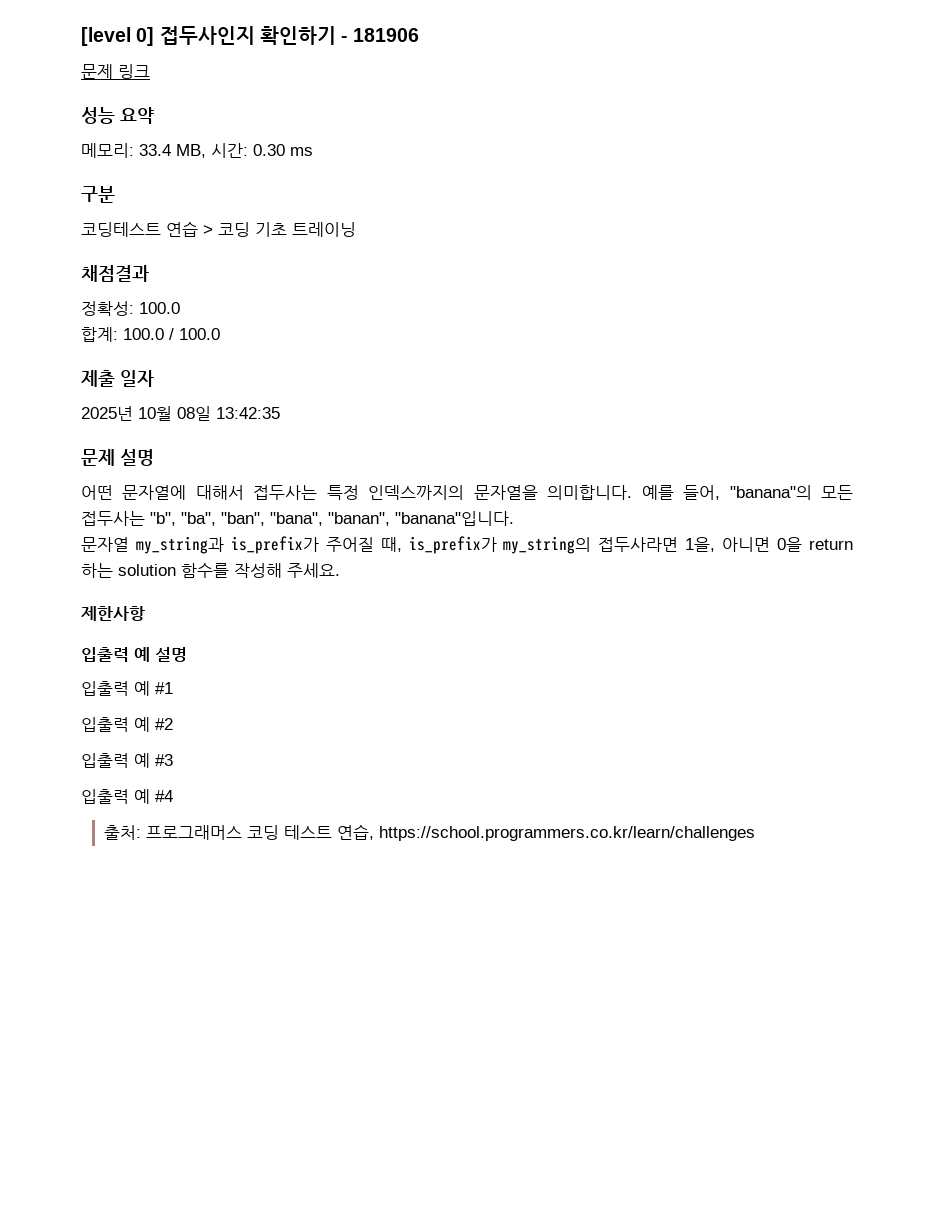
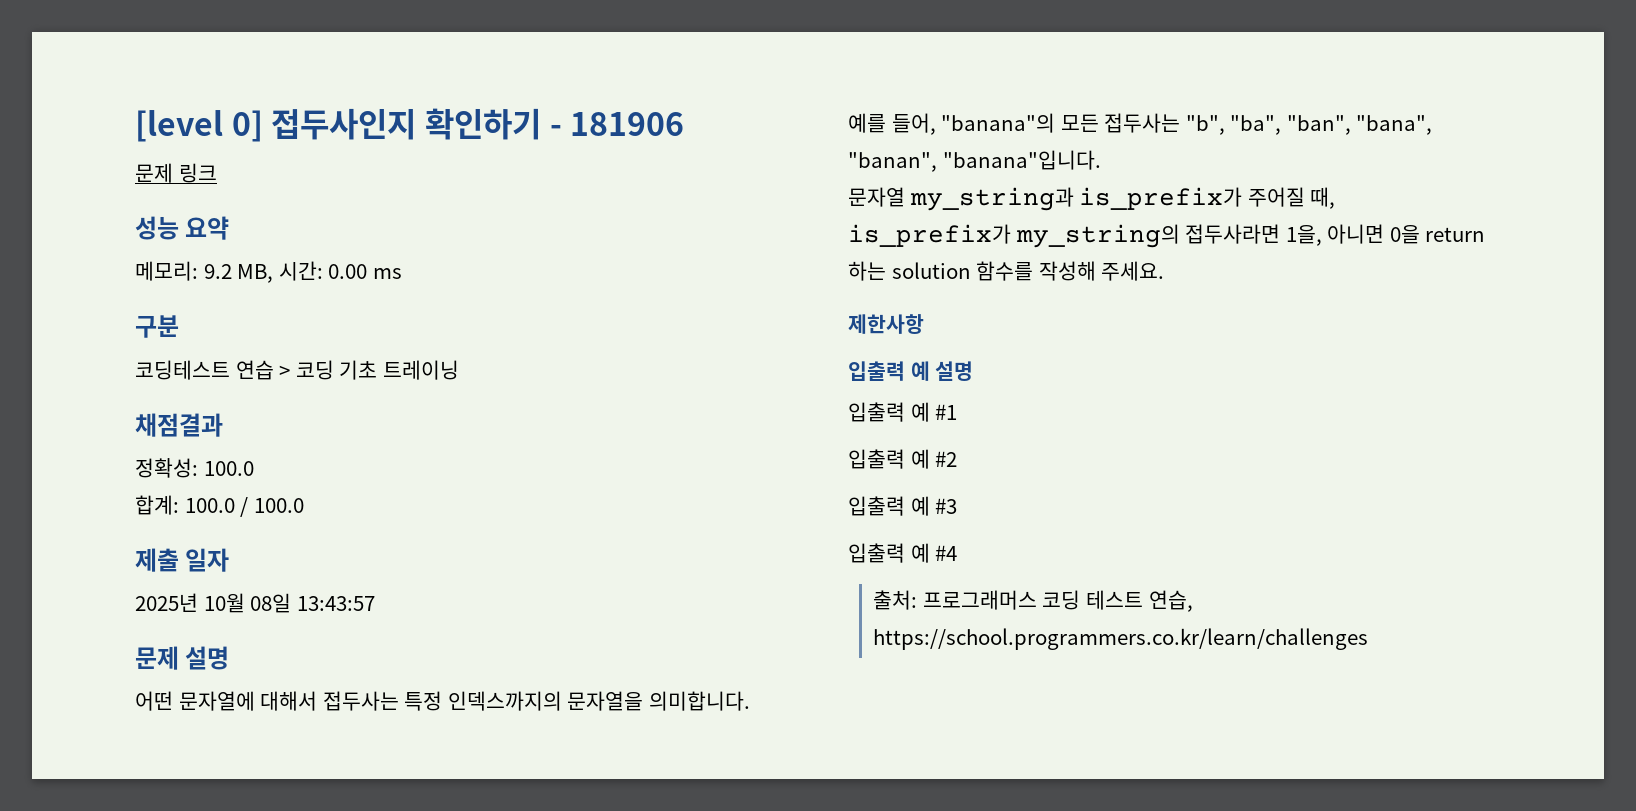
- 메모리: 33.4 MB, 시간: 0.30 ms
+ 메모리: 9.2 MB, 시간: 0.00 ms
- 2025년 10월 08일 13:42:35
+ 2025년 10월 08일 13:43:57

